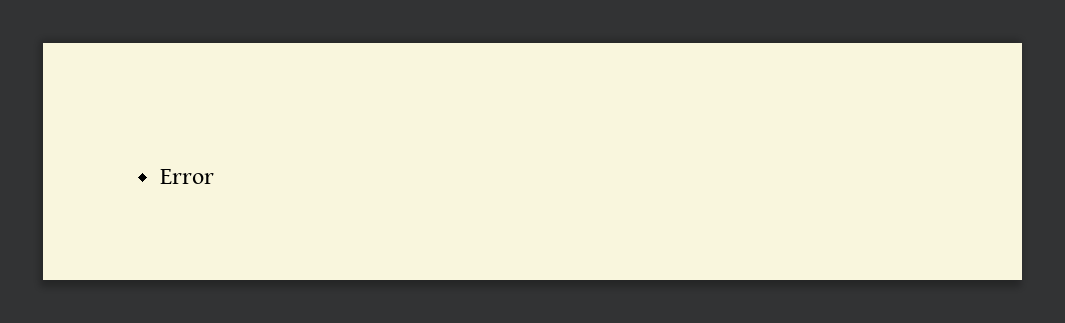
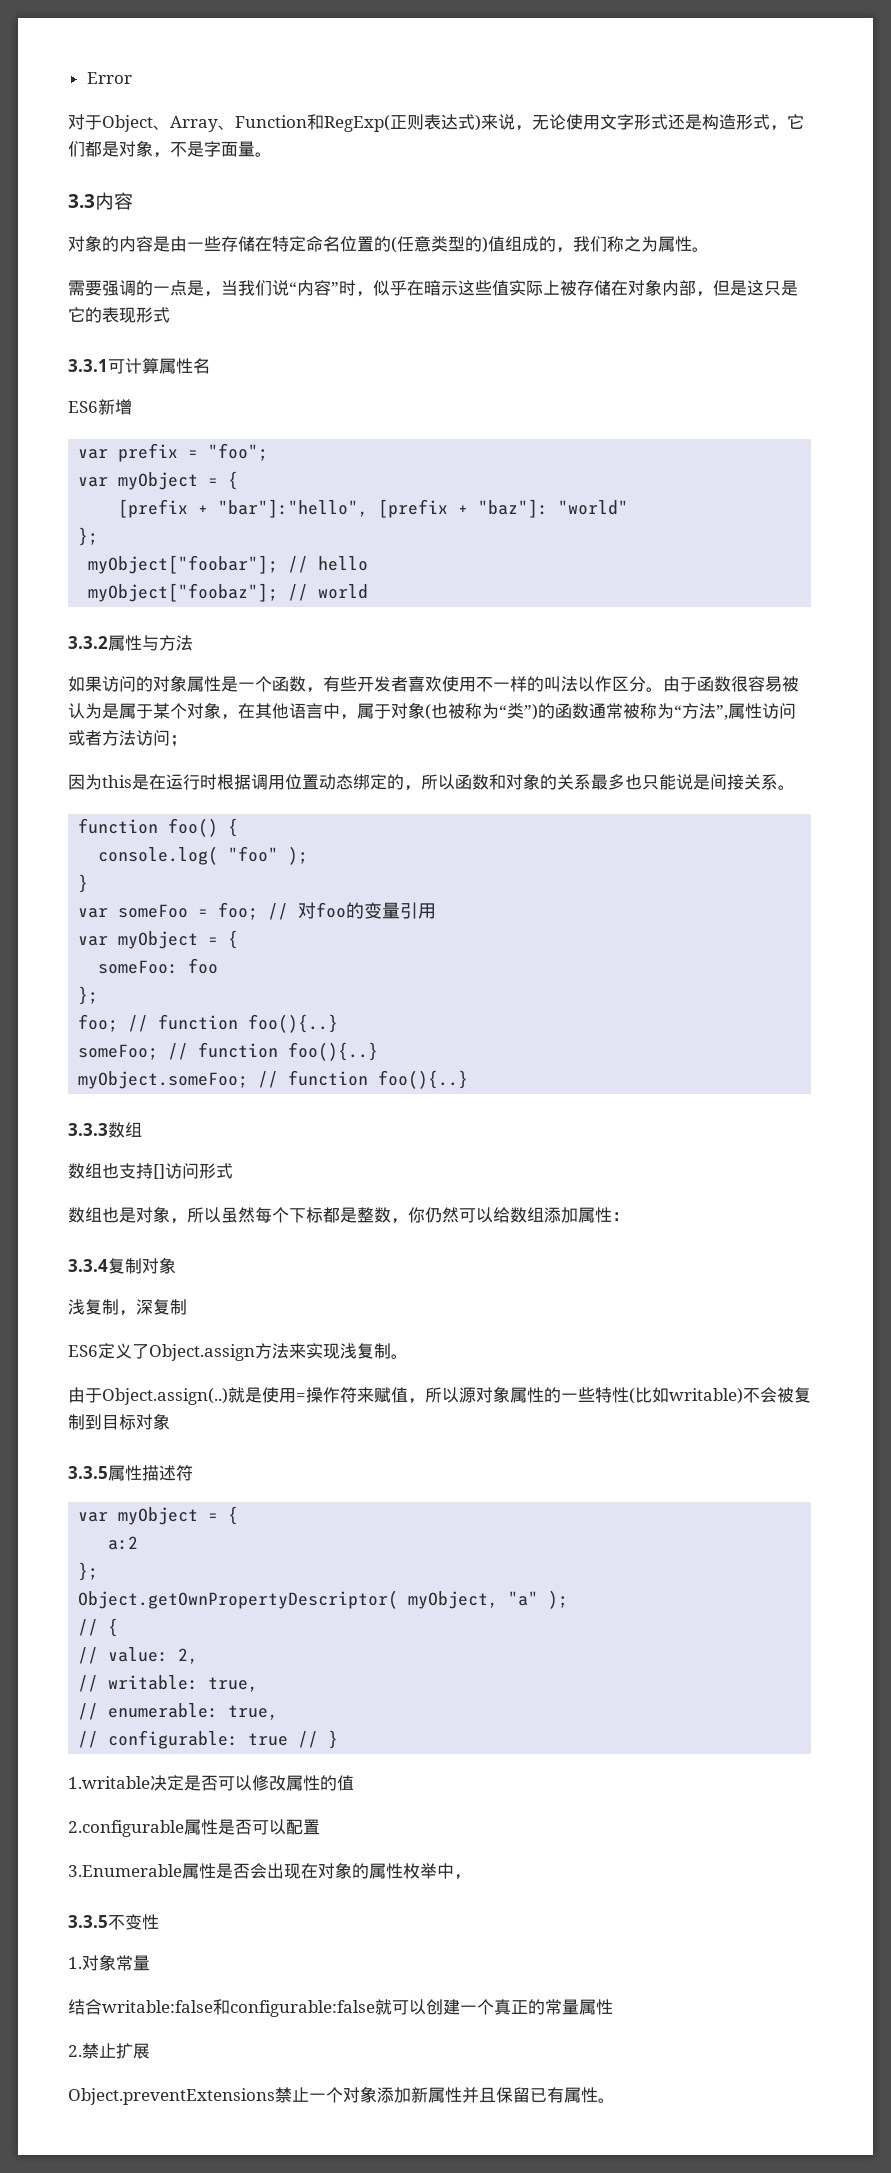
+ 对于Object、Array、Function和RegExp(正则表达式)来说，无论使用文字形式还是构造形式，它们都是对象，不是字面量。
+ 3.3内容
+ 对象的内容是由一些存储在特定命名位置的(任意类型的)值组成的，我们称之为属性。
+ 需要强调的一点是，当我们说“内容”时，似乎在暗示这些值实际上被存储在对象内部，但是这只是它的表现形式
+ 3.3.1可计算属性名
+ ES6新增
+ var prefix = "foo";
+ var myObject = {
+ [prefix + "bar"]:"hello", [prefix + "baz"]: "world"
+ };
+ myObject["foobar"]; // hello
+ myObject["foobaz"]; // world
+ 3.3.2属性与方法
+ 如果访问的对象属性是一个函数，有些开发者喜欢使用不一样的叫法以作区分。由于函数很容易被认为是属于某个对象，在其他语言中，属于对象(也被称为“类”)的函数通常被称为“方法”,属性访问或者方法访问；
+ 因为this是在运行时根据调用位置动态绑定的，所以函数和对象的关系最多也只能说是间接关系。
+ function foo() {
+ console.log( "foo" );
+ }
+ var someFoo = foo; // 对foo的变量引用
+ var myObject = {
+ someFoo: foo
+ };
+ foo; // function foo(){..}
+ someFoo; // function foo(){..}
+ myObject.someFoo; // function foo(){..}
+ 3.3.3数组
+ 数组也支持[]访问形式
+ 数组也是对象，所以虽然每个下标都是整数，你仍然可以给数组添加属性：
+ 3.3.4复制对象
+ 浅复制，深复制
+ ES6定义了Object.assign方法来实现浅复制。
+ 由于Object.assign(..)就是使用=操作符来赋值，所以源对象属性的一些特性(比如writable)不会被复制到目标对象
+ 3.3.5属性描述符
+ var myObject = {
+ a:2
+ };
+ Object.getOwnPropertyDescriptor( myObject, "a" );
+ // {
+ // value: 2,
+ // writable: true,
+ // enumerable: true,
+ // configurable: true // }
+ 1.writable决定是否可以修改属性的值
+ 2.configurable属性是否可以配置
+ 3.Enumerable属性是否会出现在对象的属性枚举中，
+ 3.3.5不变性
+ 1.对象常量
+ 结合writable:false和configurable:false就可以创建一个真正的常量属性
+ 2.禁止扩展
+ Object.preventExtensions禁止一个对象添加新属性并且保留已有属性。

